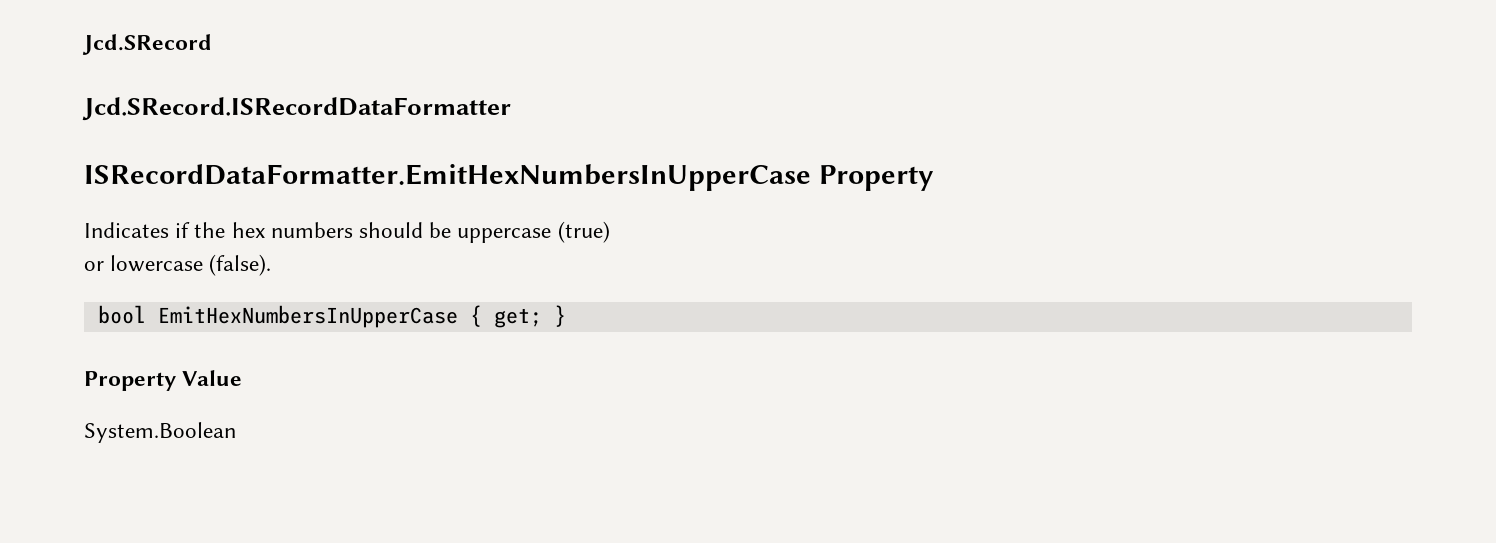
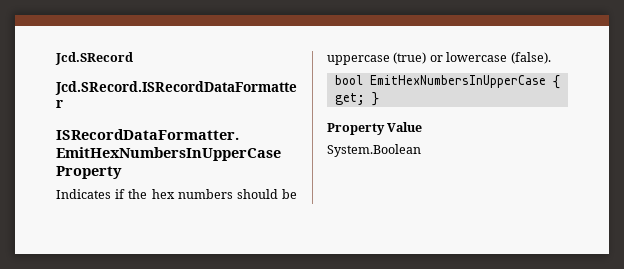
- Indicates if the hex numbers should be uppercase (true)
- or lowercase (false).
+ Indicates if the hex numbers should be uppercase (true) or lowercase (false).

